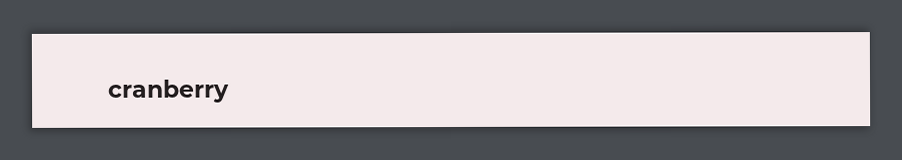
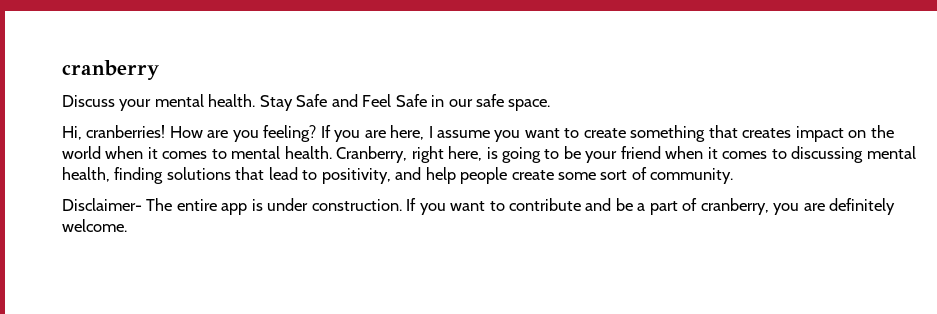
+ Discuss your mental health. Stay Safe and Feel Safe in our safe space.
+ Hi, cranberries! How are you feeling? If you are here, I assume you want to create something that creates impact on the world when it comes to mental health. Cranberry, right here, is going to be your friend when it comes to discussing mental health, finding solutions that lead to positivity, and help people create some sort of community.
+ Disclaimer- The entire app is under construction. If you want to contribute and be a part of cranberry, you are definitely welcome.

